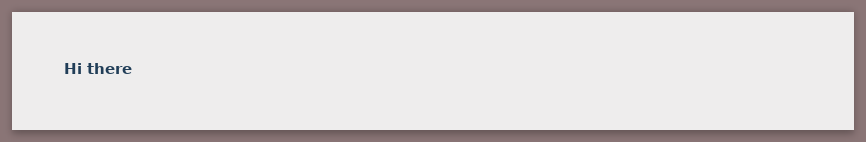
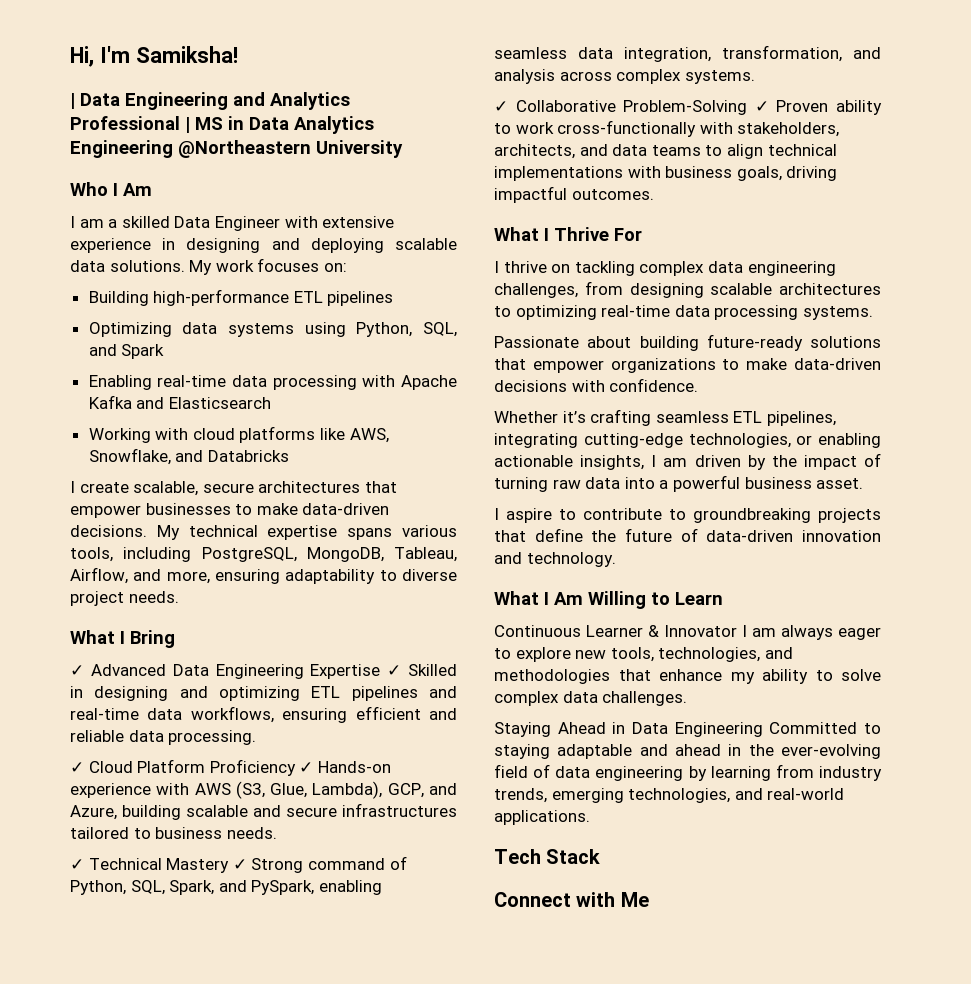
- Hi there
+ Hi, I'm Samiksha!
+ | Data Engineering and Analytics Professional | MS in Data Analytics Engineering @Northeastern University
+ Who I Am
+ I am a skilled Data Engineer with extensive experience in designing and deploying scalable data solutions. My work focuses on:
+ Building high-performance ETL pipelines
+ Optimizing data systems using Python, SQL, and Spark
+ Enabling real-time data processing with Apache Kafka and Elasticsearch
+ Working with cloud platforms like AWS, Snowflake, and Databricks
+ I create scalable, secure architectures that empower businesses to make data-driven decisions. My technical expertise spans various tools, including PostgreSQL, MongoDB, Tableau, Airflow, and more, ensuring adaptability to diverse project needs.
+ What I Bring
+ ✓ Advanced Data Engineering Expertise ✓ Skilled in designing and optimizing ETL pipelines and real-time data workflows, ensuring efficient and reliable data processing.
+ ✓ Cloud Platform Proficiency ✓ Hands-on experience with AWS (S3, Glue, Lambda), GCP, and Azure, building scalable and secure infrastructures tailored to business needs.
+ ✓ Technical Mastery ✓ Strong command of Python, SQL, Spark, and PySpark, enabling seamless data integration, transformation, and analysis across complex systems.
+ ✓ Collaborative Problem-Solving ✓ Proven ability to work cross-functionally with stakeholders, architects, and data teams to align technical implementations with business goals, driving impactful outcomes.
+ What I Thrive For
+ I thrive on tackling complex data engineering challenges, from designing scalable architectures to optimizing real-time data processing systems.
+ Passionate about building future-ready solutions that empower organizations to make data-driven decisions with confidence.
+ Whether it’s crafting seamless ETL pipelines, integrating cutting-edge technologies, or enabling actionable insights, I am driven by the impact of turning raw data into a powerful business asset.
+ I aspire to contribute to groundbreaking projects that define the future of data-driven innovation and technology.
+ What I Am Willing to Learn
+ Continuous Learner & Innovator I am always eager to explore new tools, technologies, and methodologies that enhance my ability to solve complex data challenges.
+ Staying Ahead in Data Engineering Committed to staying adaptable and ahead in the ever-evolving field of data engineering by learning from industry trends, emerging technologies, and real-world applications.
+ Tech Stack
+ Connect with Me

